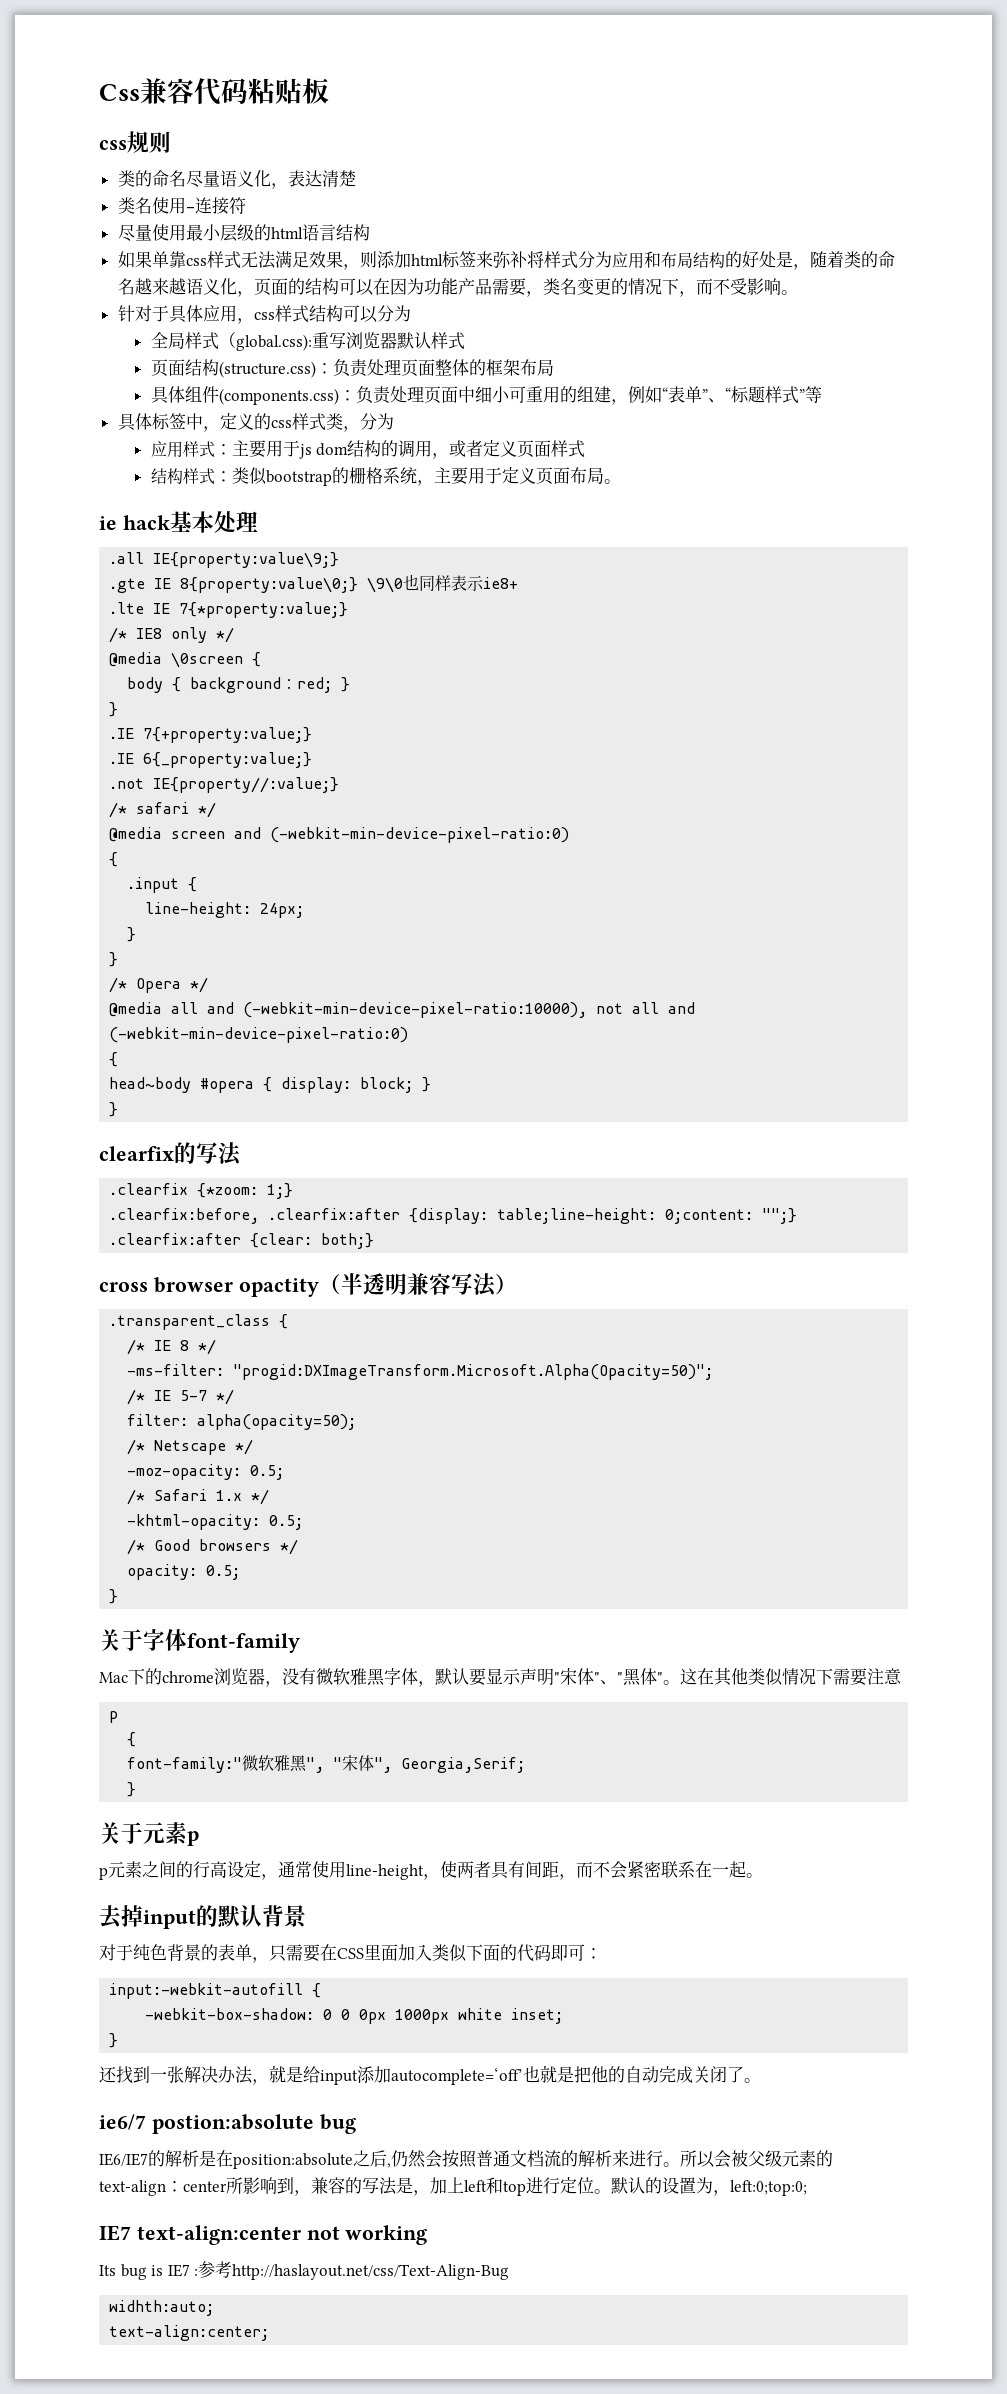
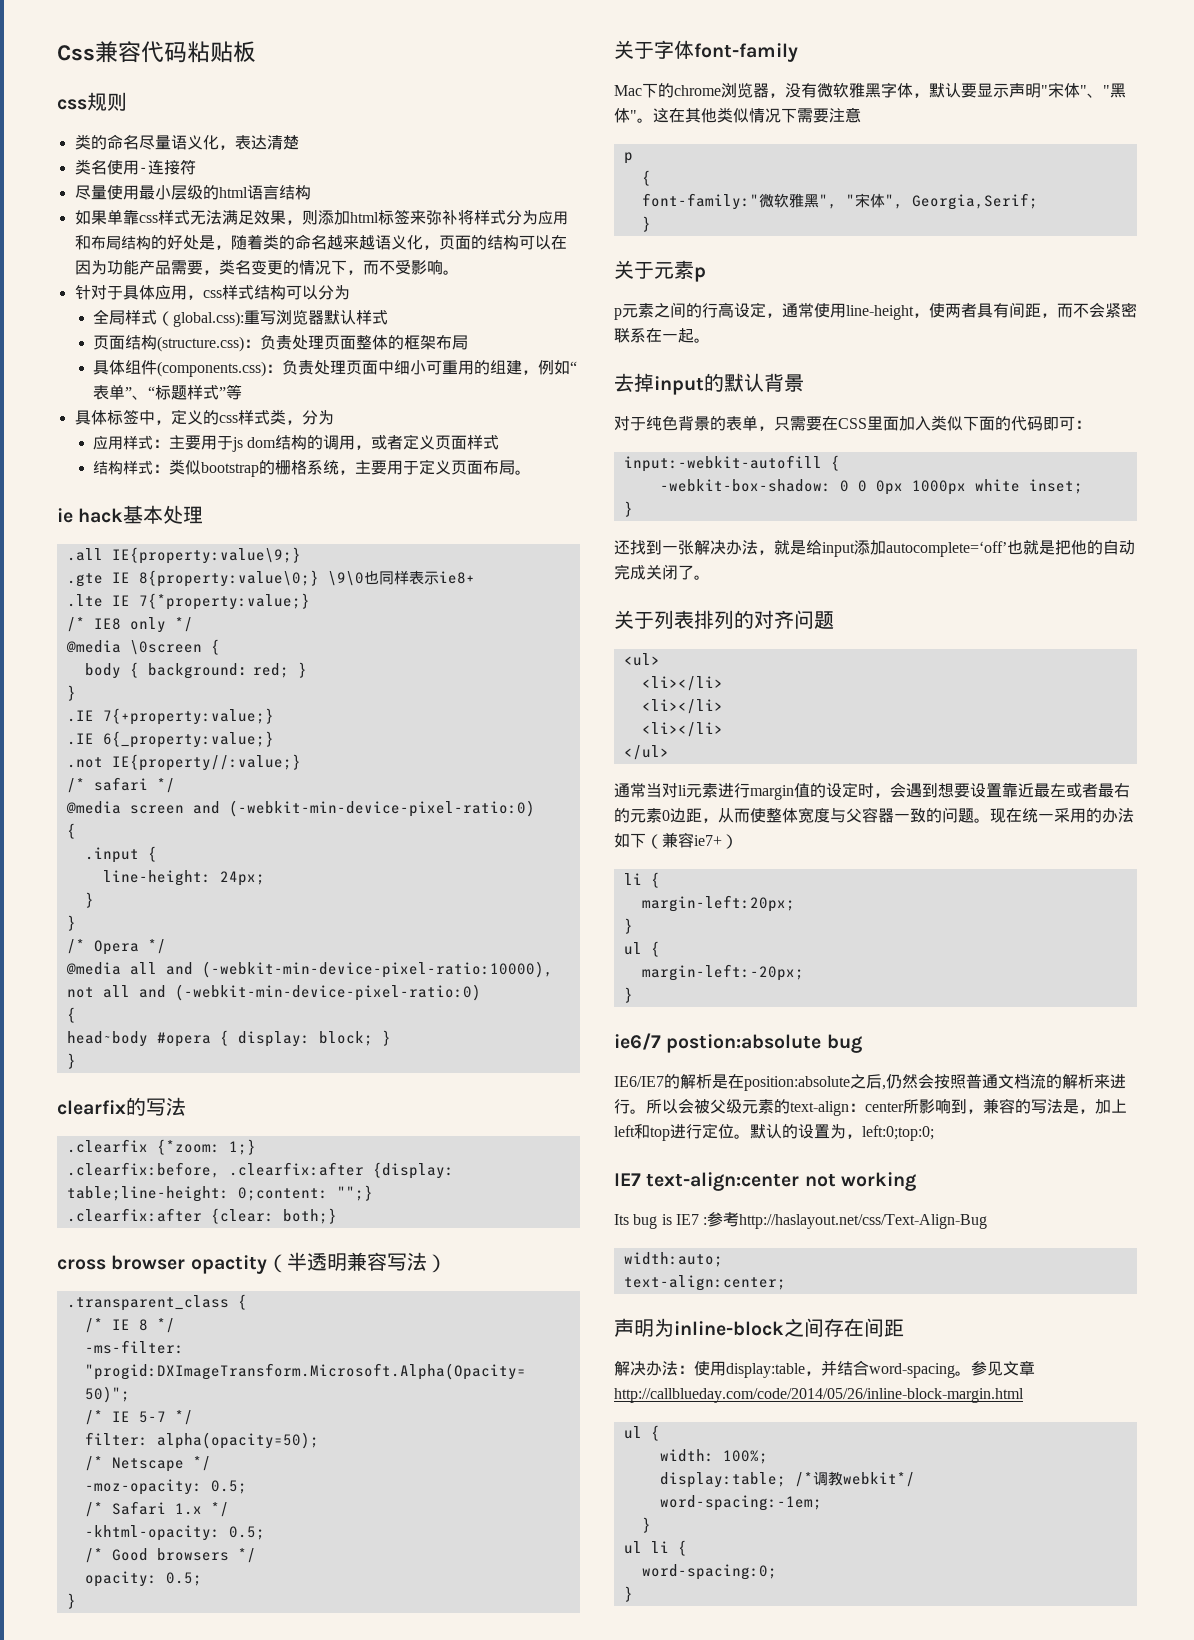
+ 关于列表排列的对齐问题
+ <ul>
+ <li></li>
+ <li></li>
+ <li></li>
+ </ul>
+ 通常当对li元素进行margin值的设定时，会遇到想要设置靠近最左或者最右的元素0边距，从而使整体宽度与父容器一致的问题。现在统一采用的办法如下（兼容ie7+）
+ li {
+ margin-left:20px;
+ }
+ ul {
+ margin-left:-20px;
+ }
- widhth:auto;
+ width:auto;
+ 声明为inline-block之间存在间距
+ 解决办法：使用display:table，并结合word-spacing。参见文章http://callblueday.com/code/2014/05/26/inline-block-margin.html
+ ul {
+ width: 100%;
+ display:table; /*调教webkit*/
+ word-spacing:-1em;
+ }
+ ul li {
+ word-spacing:0;
+ }

